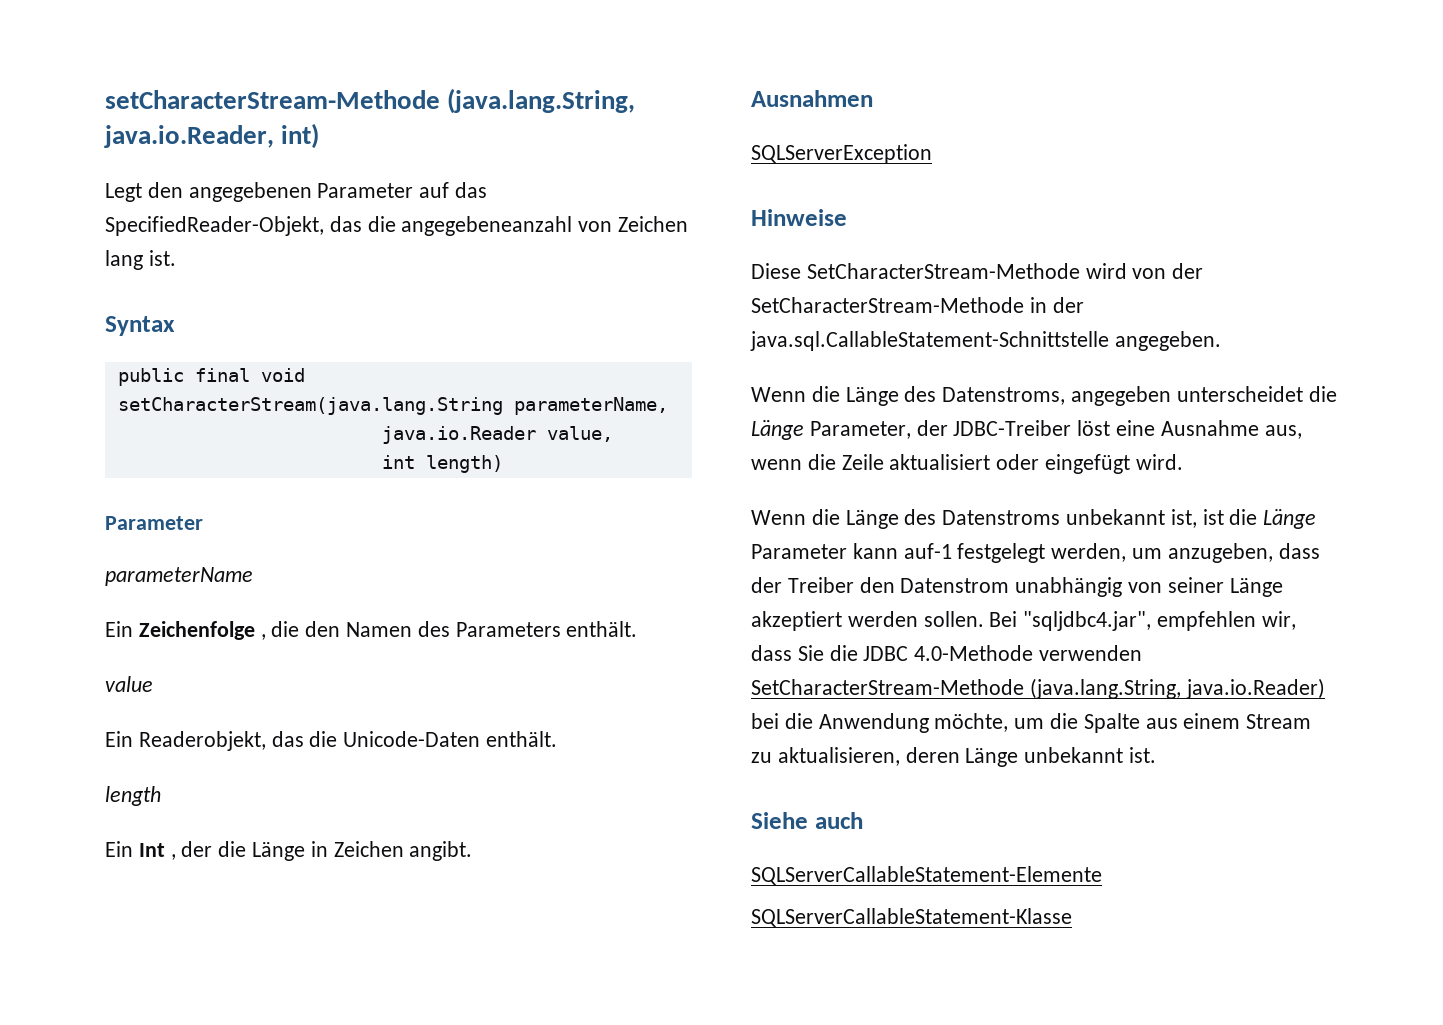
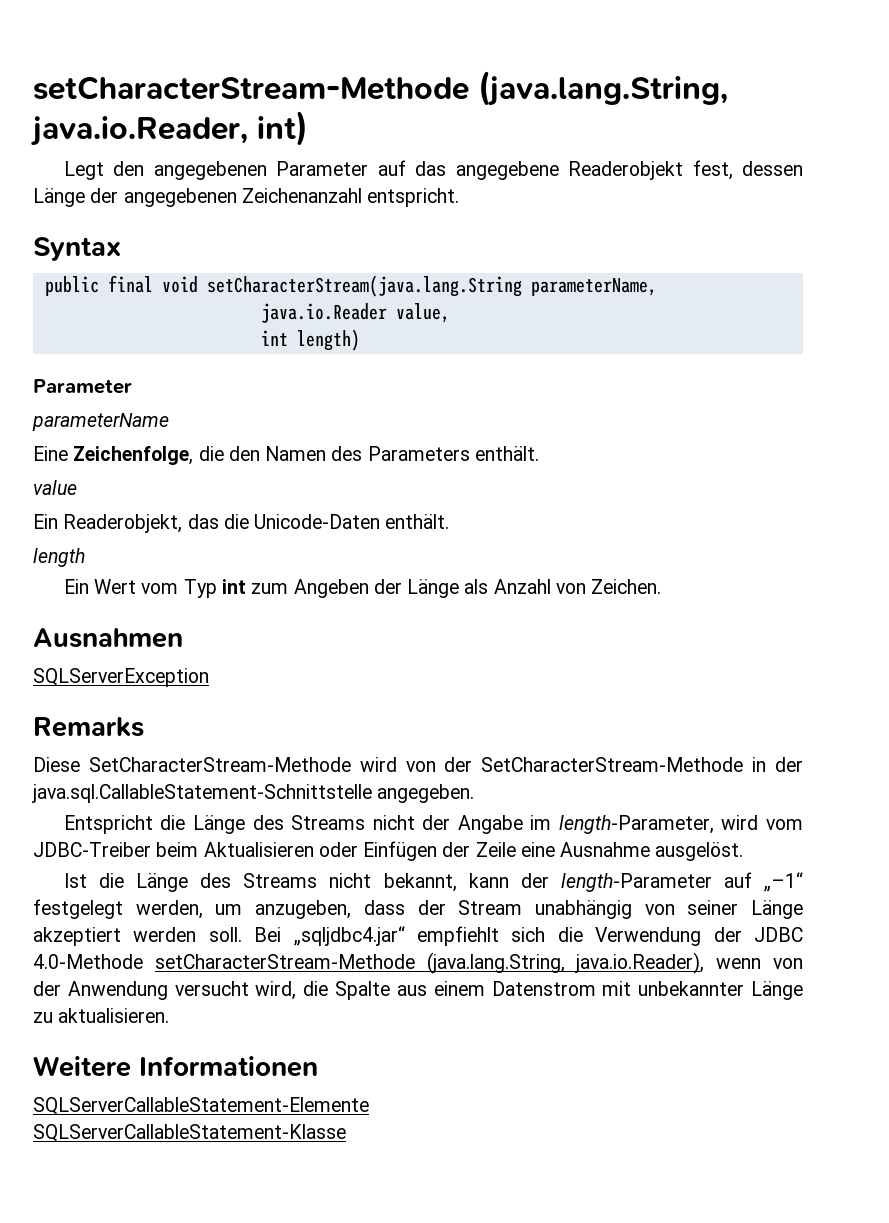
- Legt den angegebenen Parameter auf das SpecifiedReader-Objekt, das die angegebeneanzahl von Zeichen lang ist.
+ Legt den angegebenen Parameter auf das angegebene Readerobjekt fest, dessen Länge der angegebenen Zeichenanzahl entspricht.
- Ein Zeichenfolge , die den Namen des Parameters enthält.
+ Eine Zeichenfolge, die den Namen des Parameters enthält.
- Ein Int , der die Länge in Zeichen angibt.
+ Ein Wert vom Typ int zum Angeben der Länge als Anzahl von Zeichen.
- Hinweise
+ Remarks
- Wenn die Länge des Datenstroms, angegeben unterscheidet die Länge Parameter, der JDBC-Treiber löst eine Ausnahme aus, wenn die Zeile aktualisiert oder eingefügt wird.
- Wenn die Länge des Datenstroms unbekannt ist, ist die Länge Parameter kann auf-1 festgelegt werden, um anzugeben, dass der Treiber den Datenstrom unabhängig von seiner Länge akzeptiert werden sollen. Bei "sqljdbc4.jar", empfehlen wir, dass Sie die JDBC 4.0-Methode verwenden SetCharacterStream-Methode (java.lang.String, java.io.Reader) bei die Anwendung möchte, um die Spalte aus einem Stream zu aktualisieren, deren Länge unbekannt ist.
- Siehe auch
+ Entspricht die Länge des Streams nicht der Angabe im length-Parameter, wird vom JDBC-Treiber beim Aktualisieren oder Einfügen der Zeile eine Ausnahme ausgelöst.
+ Ist die Länge des Streams nicht bekannt, kann der length-Parameter auf „–1“ festgelegt werden, um anzugeben, dass der Stream unabhängig von seiner Länge akzeptiert werden soll. Bei „sqljdbc4.jar“ empfiehlt sich die Verwendung der JDBC 4.0-Methode setCharacterStream-Methode (java.lang.String, java.io.Reader), wenn von der Anwendung versucht wird, die Spalte aus einem Datenstrom mit unbekannter Länge zu aktualisieren.
+ Weitere Informationen

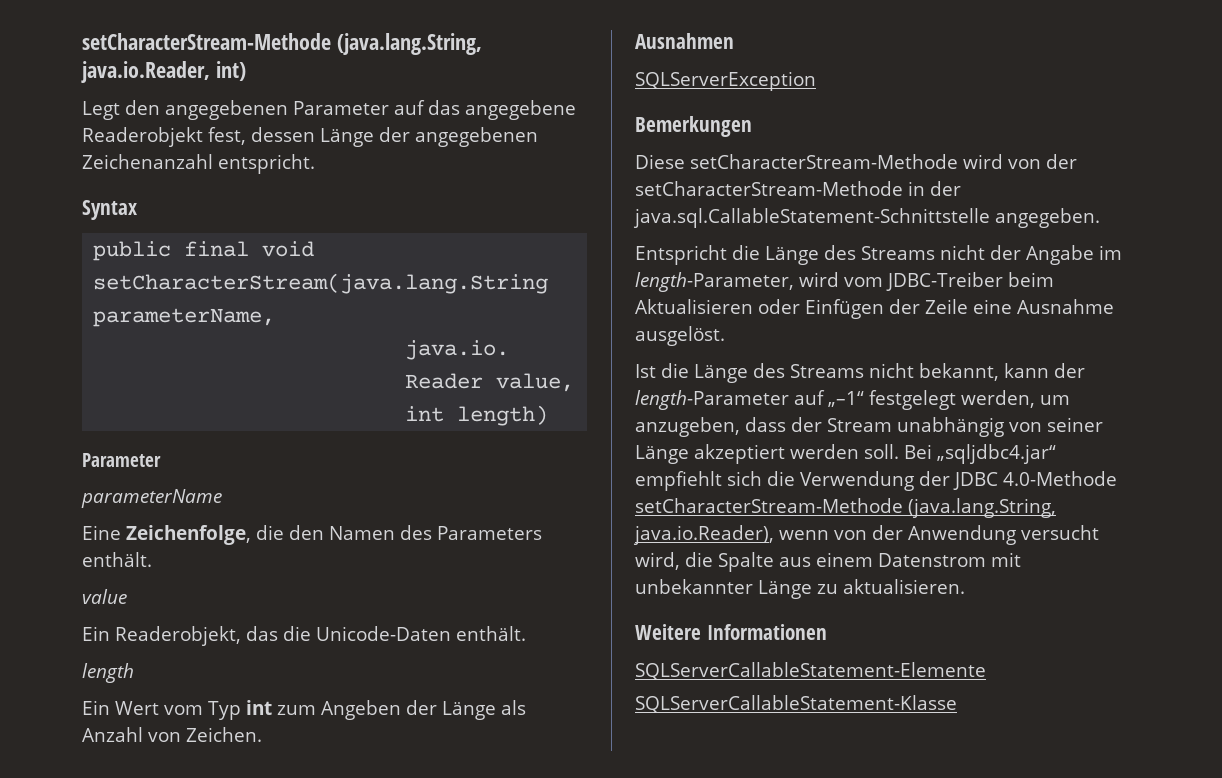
- Remarks
+ Bemerkungen
- Diese SetCharacterStream-Methode wird von der SetCharacterStream-Methode in der java.sql.CallableStatement-Schnittstelle angegeben.
+ Diese setCharacterStream-Methode wird von der setCharacterStream-Methode in der java.sql.CallableStatement-Schnittstelle angegeben.

